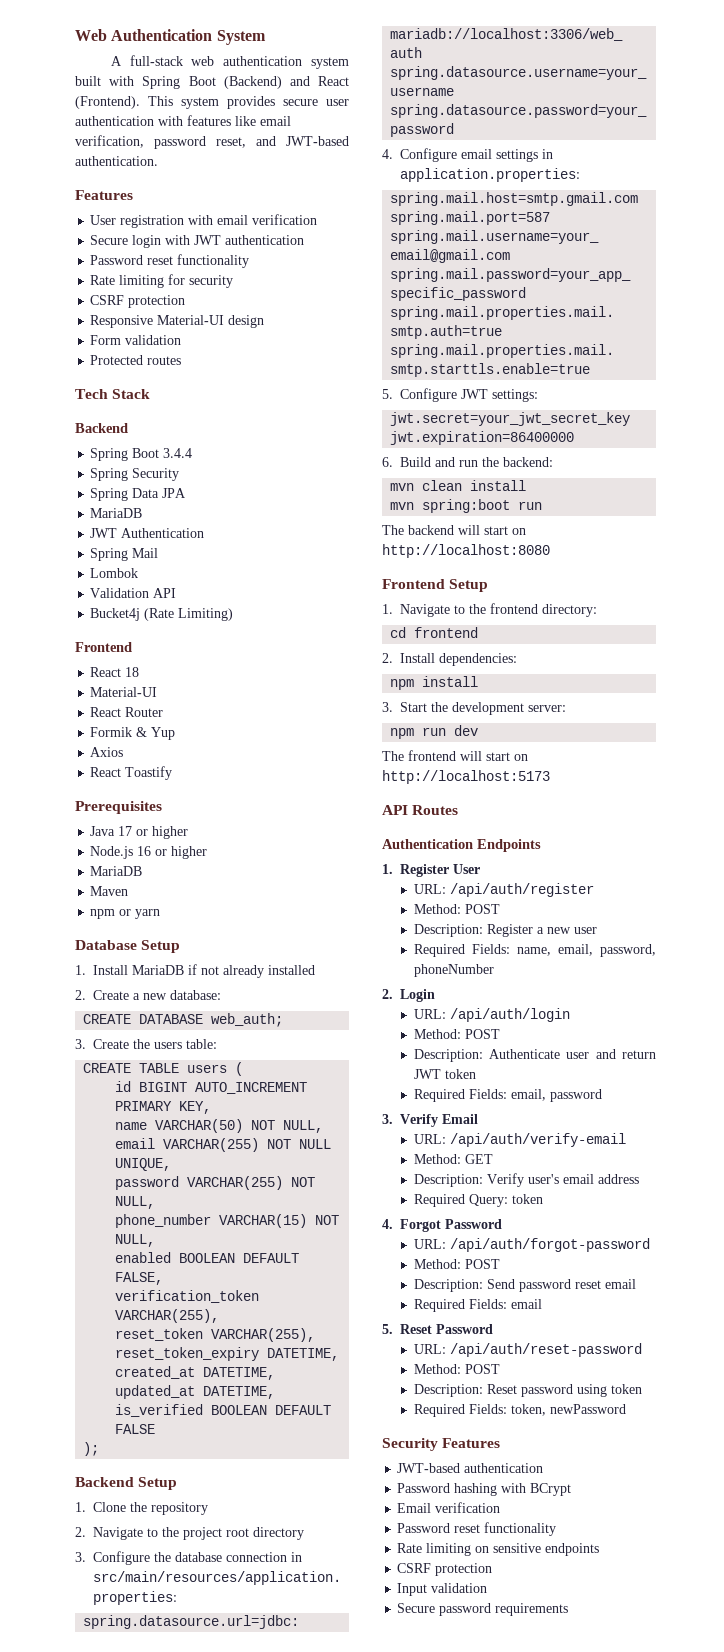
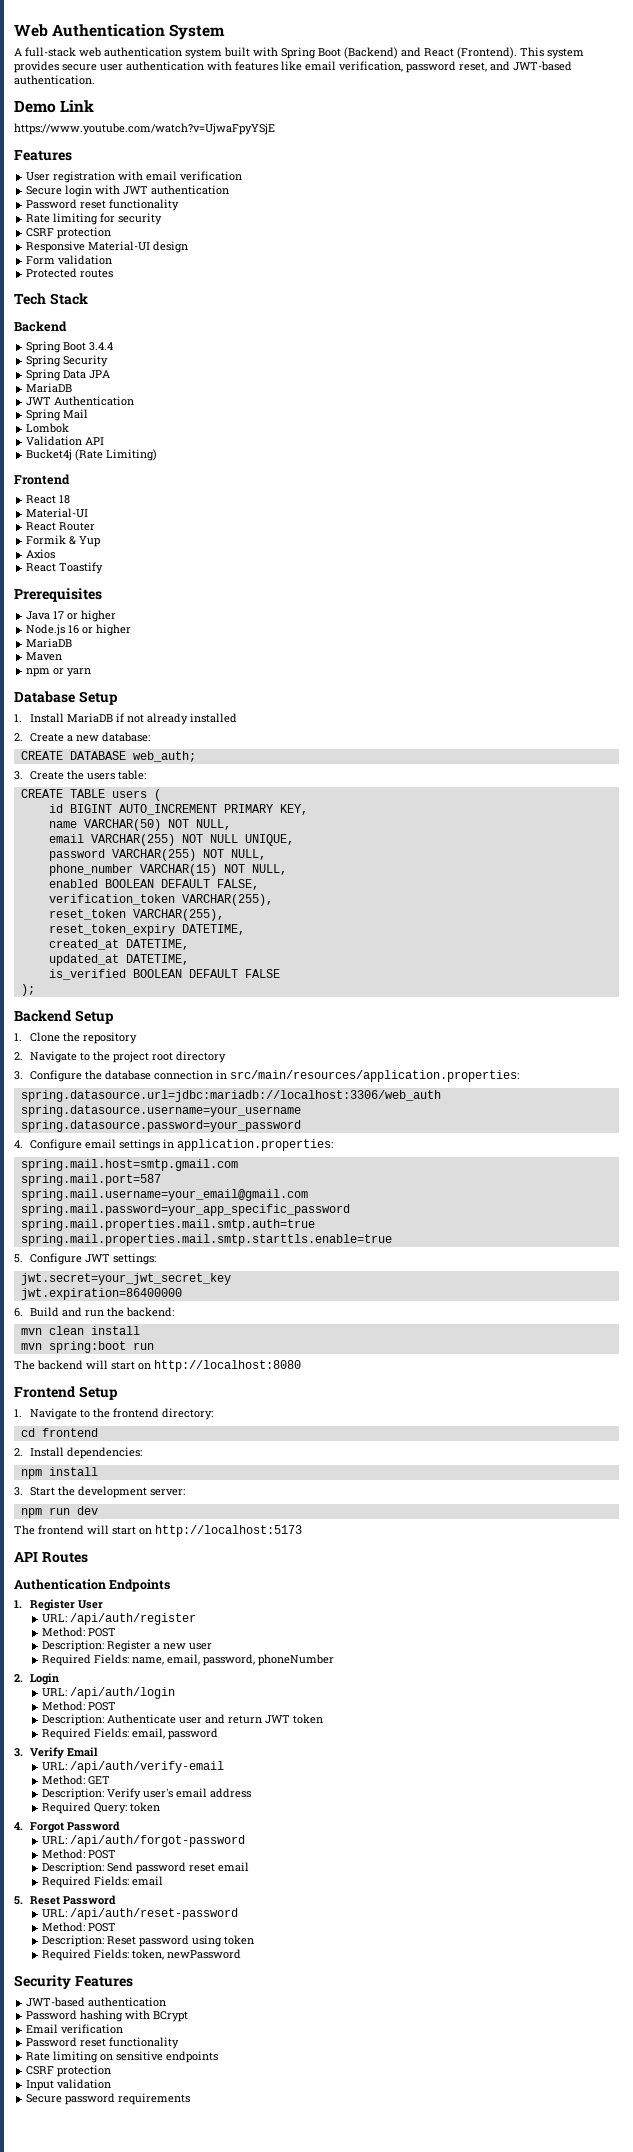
+ Demo Link
+ https://www.youtube.com/watch?v=UjwaFpyYSjE

